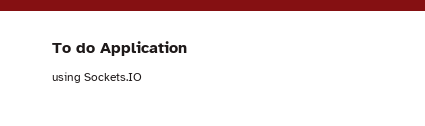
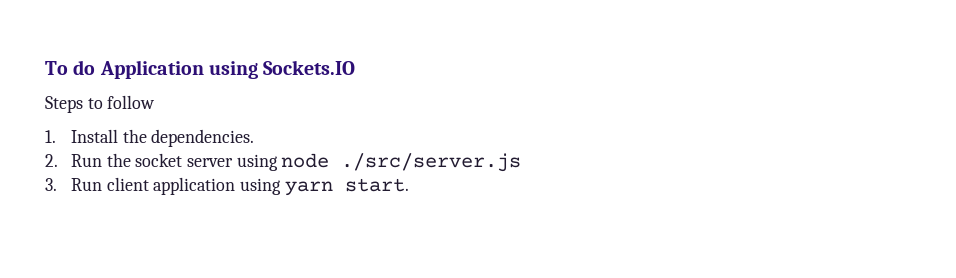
- To do Application
- using Sockets.IO
+ To do Application using Sockets.IO
+ Steps to follow
+ 1. Install the dependencies.
+ 2. Run the socket server using node ./src/server.js
+ 3. Run client application using yarn start.

